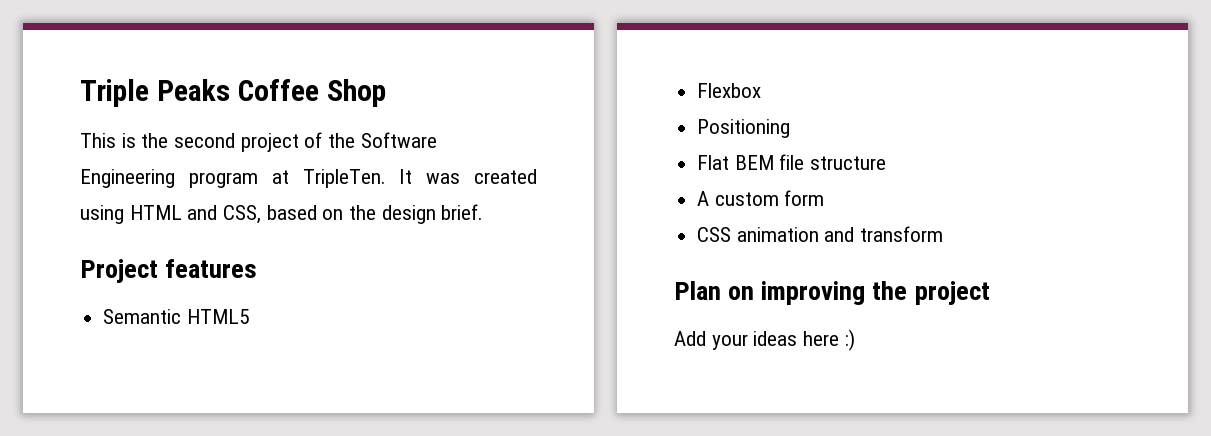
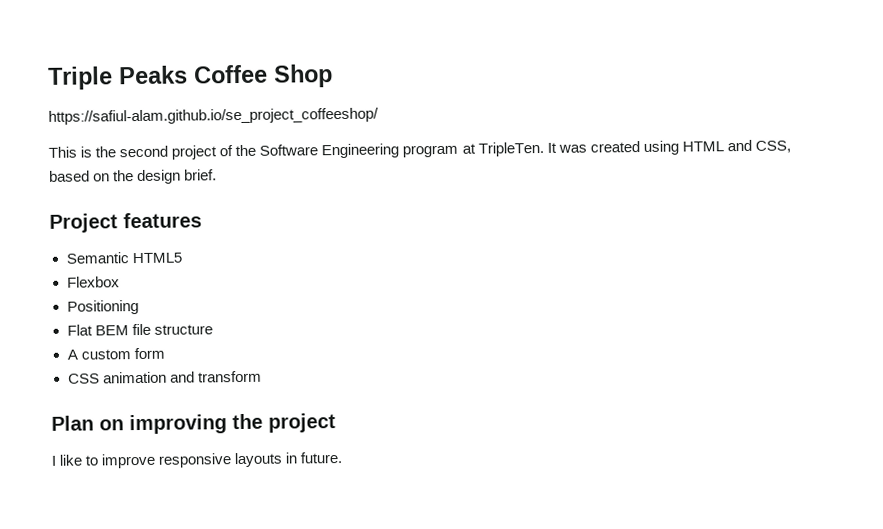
+ https://safiul-alam.github.io/se_project_coffeeshop/
- Add your ideas here :)
+ I like to improve responsive layouts in future.

